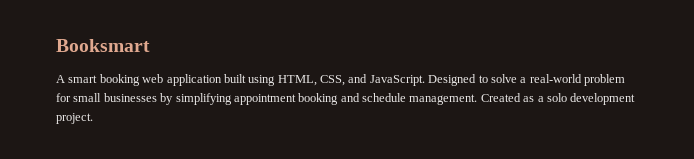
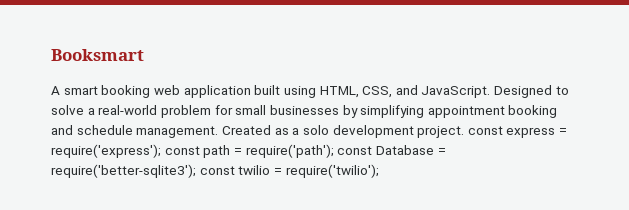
- Created as a solo development project.
+ Created as a solo development project. const express = require('express'); const path = require('path'); const Database = require('better-sqlite3'); const twilio = require('twilio');

